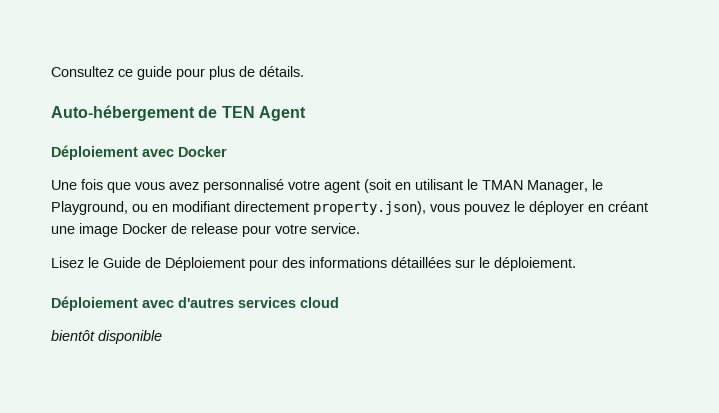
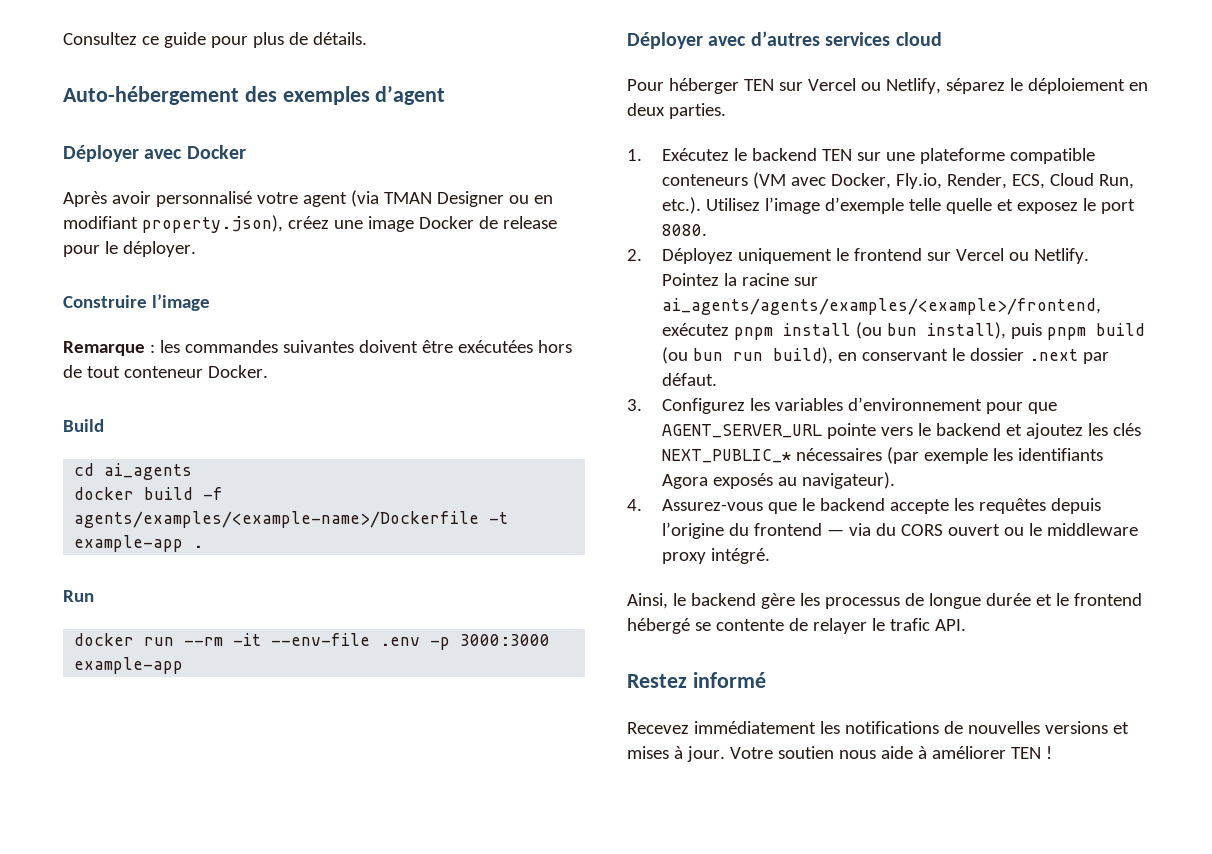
- Auto-hébergement de TEN Agent
- Déploiement avec Docker
- Une fois que vous avez personnalisé votre agent (soit en utilisant le TMAN Manager, le Playground, ou en modifiant directement property.json), vous pouvez le déployer en créant une image Docker de release pour votre service.
- Lisez le Guide de Déploiement pour des informations détaillées sur le déploiement.
- Déploiement avec d'autres services cloud
- bientôt disponible
+ Auto-hébergement des exemples d’agent
+ Déployer avec Docker
+ Après avoir personnalisé votre agent (via TMAN Designer ou en modifiant property.json), créez une image Docker de release pour le déployer.
+ Construire l’image
+ Remarque : les commandes suivantes doivent être exécutées hors de tout conteneur Docker.
+ Build
+ cd ai_agents
+ docker build -f agents/examples/<example-name>/Dockerfile -t example-app .
+ Run
+ docker run --rm -it --env-file .env -p 3000:3000 example-app
+ Déployer avec d’autres services cloud
+ Pour héberger TEN sur Vercel ou Netlify, séparez le déploiement en deux parties.
+ 1. Exécutez le backend TEN sur une plateforme compatible conteneurs (VM avec Docker, Fly.io, Render, ECS, Cloud Run, etc.). Utilisez l’image d’exemple telle quelle et exposez le port 8080.
+ 2. Déployez uniquement le frontend sur Vercel ou Netlify. Pointez la racine sur ai_agents/agents/examples/<example>/frontend, exécutez pnpm install (ou bun install), puis pnpm build (ou bun run build), en conservant le dossier .next par défaut.
+ 3. Configurez les variables d’environnement pour que AGENT_SERVER_URL pointe vers le backend et ajoutez les clés NEXT_PUBLIC_* nécessaires (par exemple les identifiants Agora exposés au navigateur).
+ 4. Assurez-vous que le backend accepte les requêtes depuis l’origine du frontend — via du CORS ouvert ou le middleware proxy intégré.
+ Ainsi, le backend gère les processus de longue durée et le frontend hébergé se contente de relayer le trafic API.
+ Restez informé
+ Recevez immédiatement les notifications de nouvelles versions et mises à jour. Votre soutien nous aide à améliorer TEN !

